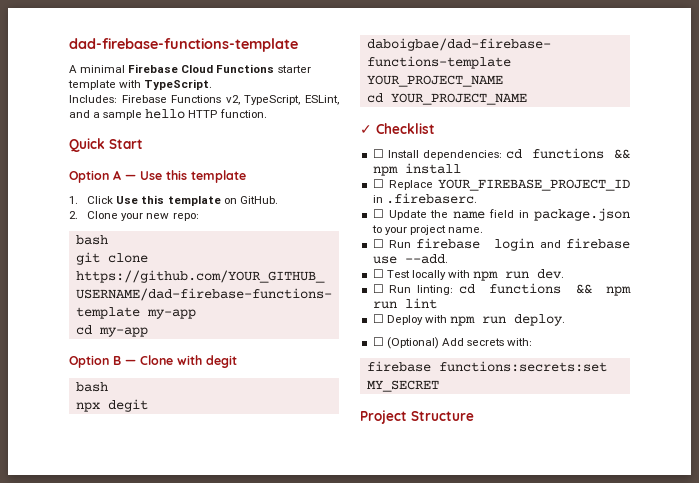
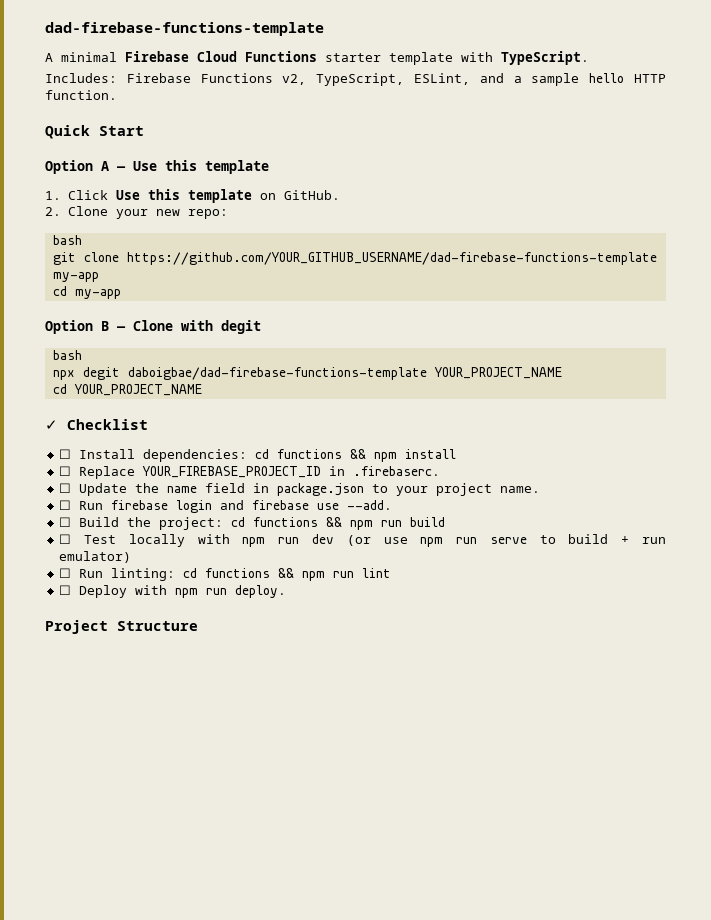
+ ☐ Build the project: cd functions && npm run build
- ☐ Test locally with npm run dev.
+ ☐ Test locally with npm run dev (or use npm run serve to build + run emulator)
- ☐ (Optional) Add secrets with:
- firebase functions:secrets:set MY_SECRET

